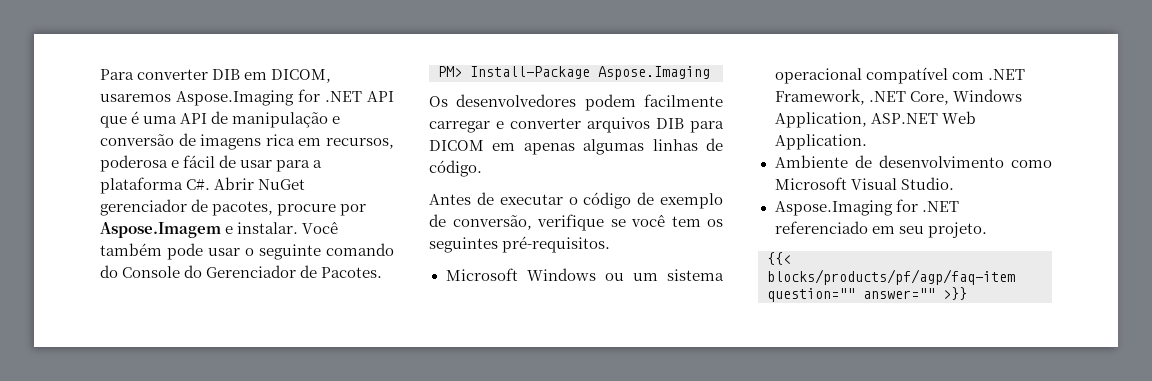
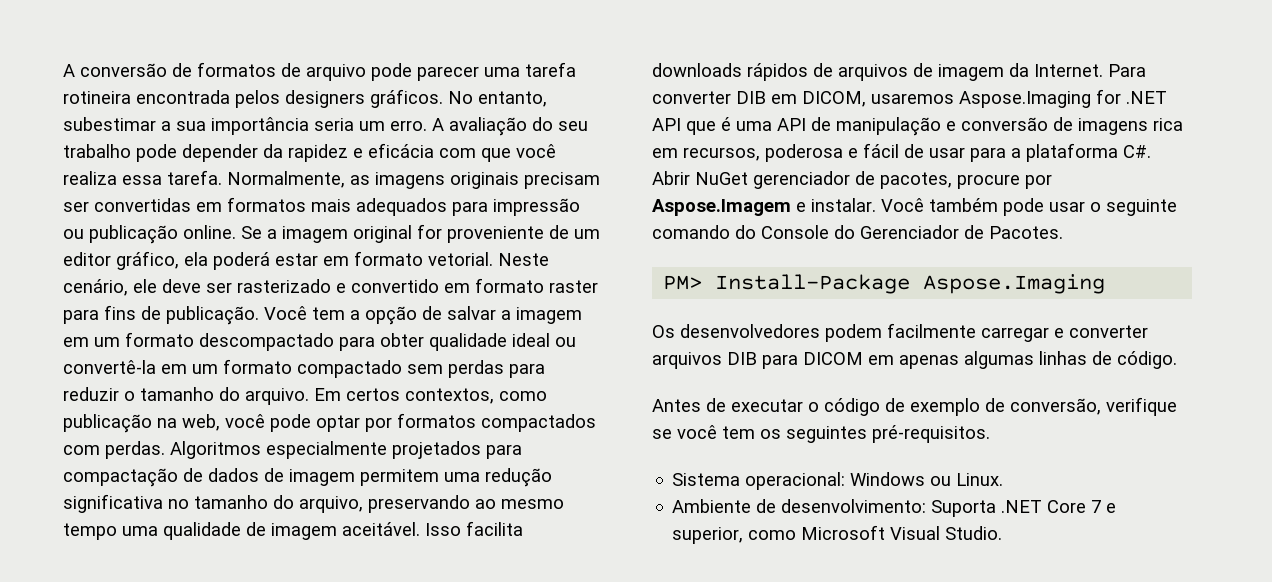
+ A conversão de formatos de arquivo pode parecer uma tarefa rotineira encontrada pelos designers gráficos. No entanto, subestimar a sua importância seria um erro. A avaliação do seu trabalho pode depender da rapidez e eficácia com que você realiza essa tarefa. Normalmente, as imagens originais precisam ser convertidas em formatos mais adequados para impressão ou publicação online. Se a imagem original for proveniente de um editor gráfico, ela poderá estar em formato vetorial. Neste cenário, ele deve ser rasterizado e convertido em formato raster para fins de publicação. Você tem a opção de salvar a imagem em um formato descompactado para obter qualidade ideal ou convertê-la em um formato compactado sem perdas para reduzir o tamanho do arquivo. Em certos contextos, como publicação na web, você pode optar por formatos compactados com perdas. Algoritmos especialmente projetados para compactação de dados de imagem permitem uma redução significativa no tamanho do arquivo, preservando ao mesmo tempo uma qualidade de imagem aceitável. Isso facilita downloads rápidos de arquivos de imagem da Internet.
- Microsoft Windows ou um sistema operacional compatível com .NET Framework, .NET Core, Windows Application, ASP.NET Web Application.
- Ambiente de desenvolvimento como Microsoft Visual Studio.
- Aspose.Imaging for .NET referenciado em seu projeto.
- {{< blocks/products/pf/agp/faq-item question="" answer="" >}}
+ Sistema operacional: Windows ou Linux.
+ Ambiente de desenvolvimento: Suporta .NET Core 7 e superior, como Microsoft Visual Studio.

